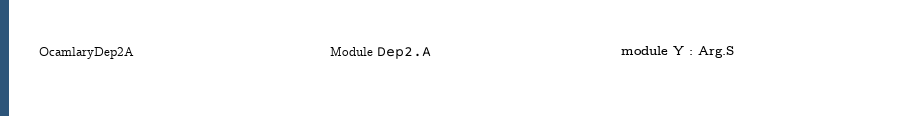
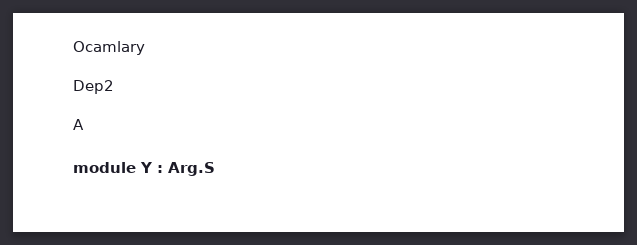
- OcamlaryDep2A
- Module Dep2.A
+ Ocamlary
+ Dep2
+ A

